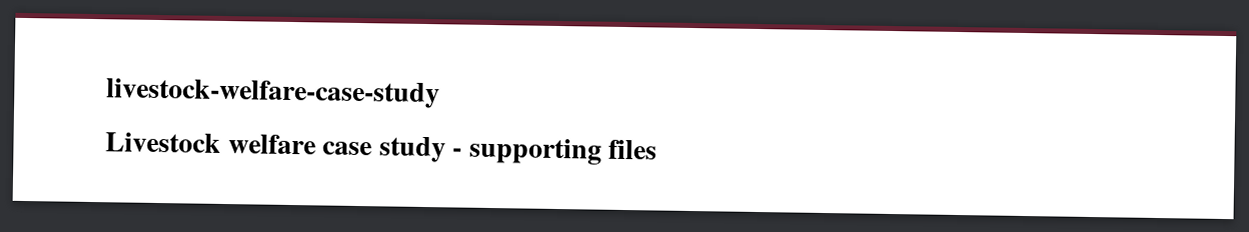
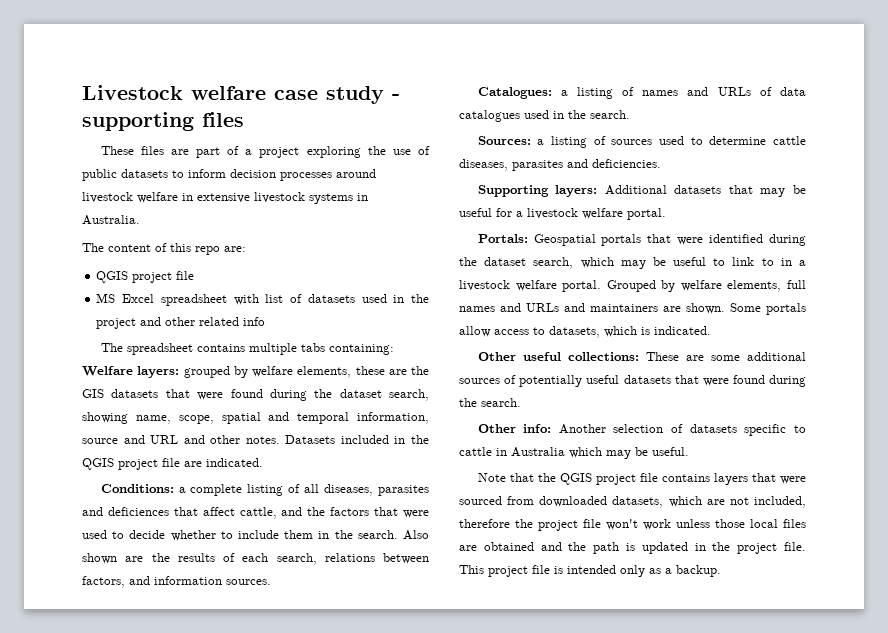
- livestock-welfare-case-study
+ These files are part of a project exploring the use of public datasets to inform decision processes around livestock welfare in extensive livestock systems in Australia.
+ The content of this repo are:
+ QGIS project file
+ MS Excel spreadsheet with list of datasets used in the project and other related info
+ The spreadsheet contains multiple tabs containing: Welfare layers: grouped by welfare elements, these are the GIS datasets that were found during the dataset search, showing name, scope, spatial and temporal information, source and URL and other notes. Datasets included in the QGIS project file are indicated.
+ Conditions: a complete listing of all diseases, parasites and deficiences that affect cattle, and the factors that were used to decide whether to include them in the search. Also shown are the results of each search, relations between factors, and information sources.
+ Catalogues: a listing of names and URLs of data catalogues used in the search.
+ Sources: a listing of sources used to determine cattle diseases, parasites and deficiencies.
+ Supporting layers: Additional datasets that may be useful for a livestock welfare portal.
+ Portals: Geospatial portals that were identified during the dataset search, which may be useful to link to in a livestock welfare portal. Grouped by welfare elements, full names and URLs and maintainers are shown. Some portals allow access to datasets, which is indicated.
+ Other useful collections: These are some additional sources of potentially useful datasets that were found during the search.
+ Other info: Another selection of datasets specific to cattle in Australia which may be useful.
+ Note that the QGIS project file contains layers that were sourced from downloaded datasets, which are not included, therefore the project file won't work unless those local files are obtained and the path is updated in the project file. This project file is intended only as a backup.

